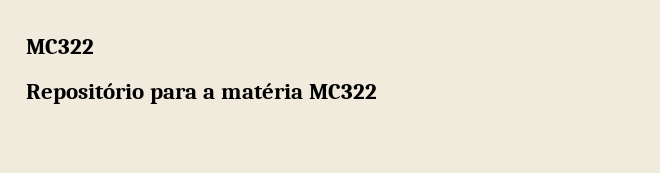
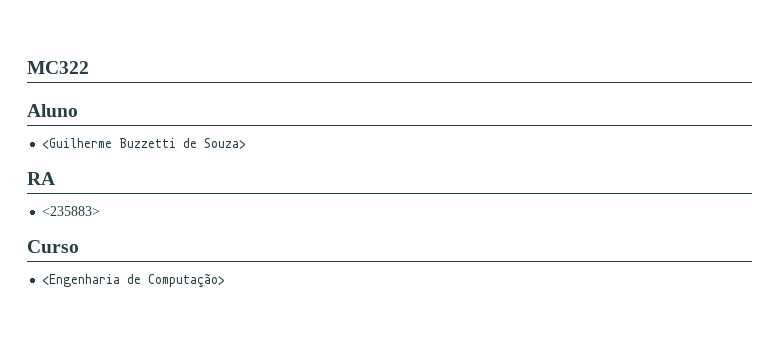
- Repositório para a matéria MC322
+ Aluno
+ <Guilherme Buzzetti de Souza>
+ RA
+ <235883>
+ Curso
+ <Engenharia de Computação>

